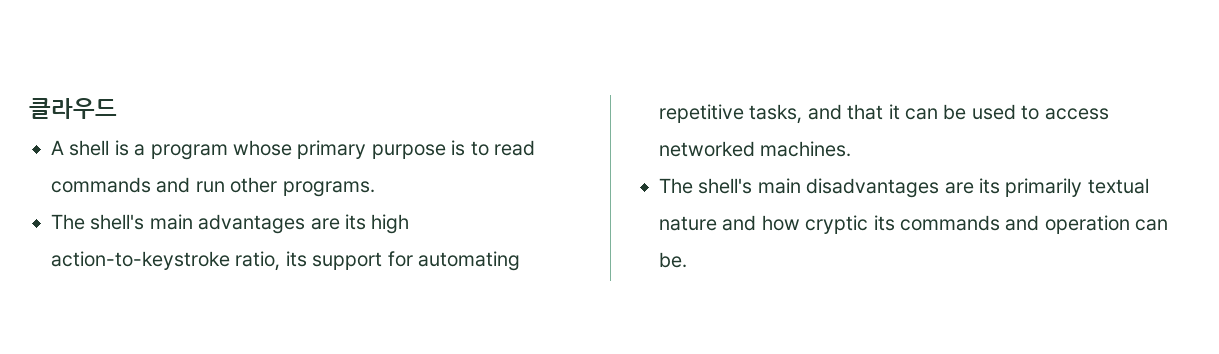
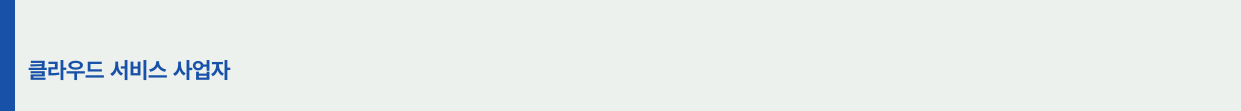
- 클라우드
- A shell is a program whose primary purpose is to read commands and run other programs.
- The shell's main advantages are its high action-to-keystroke ratio, its support for automating repetitive tasks, and that it can be used to access networked machines.
- The shell's main disadvantages are its primarily textual nature and how cryptic its commands and operation can be.
+ 클라우드 서비스 사업자

